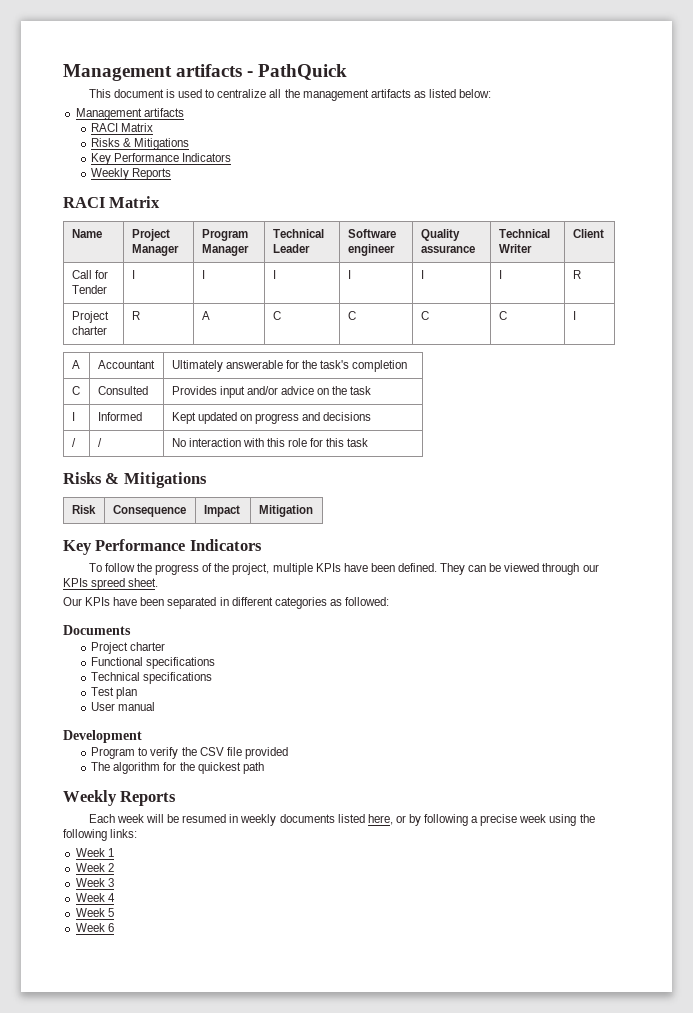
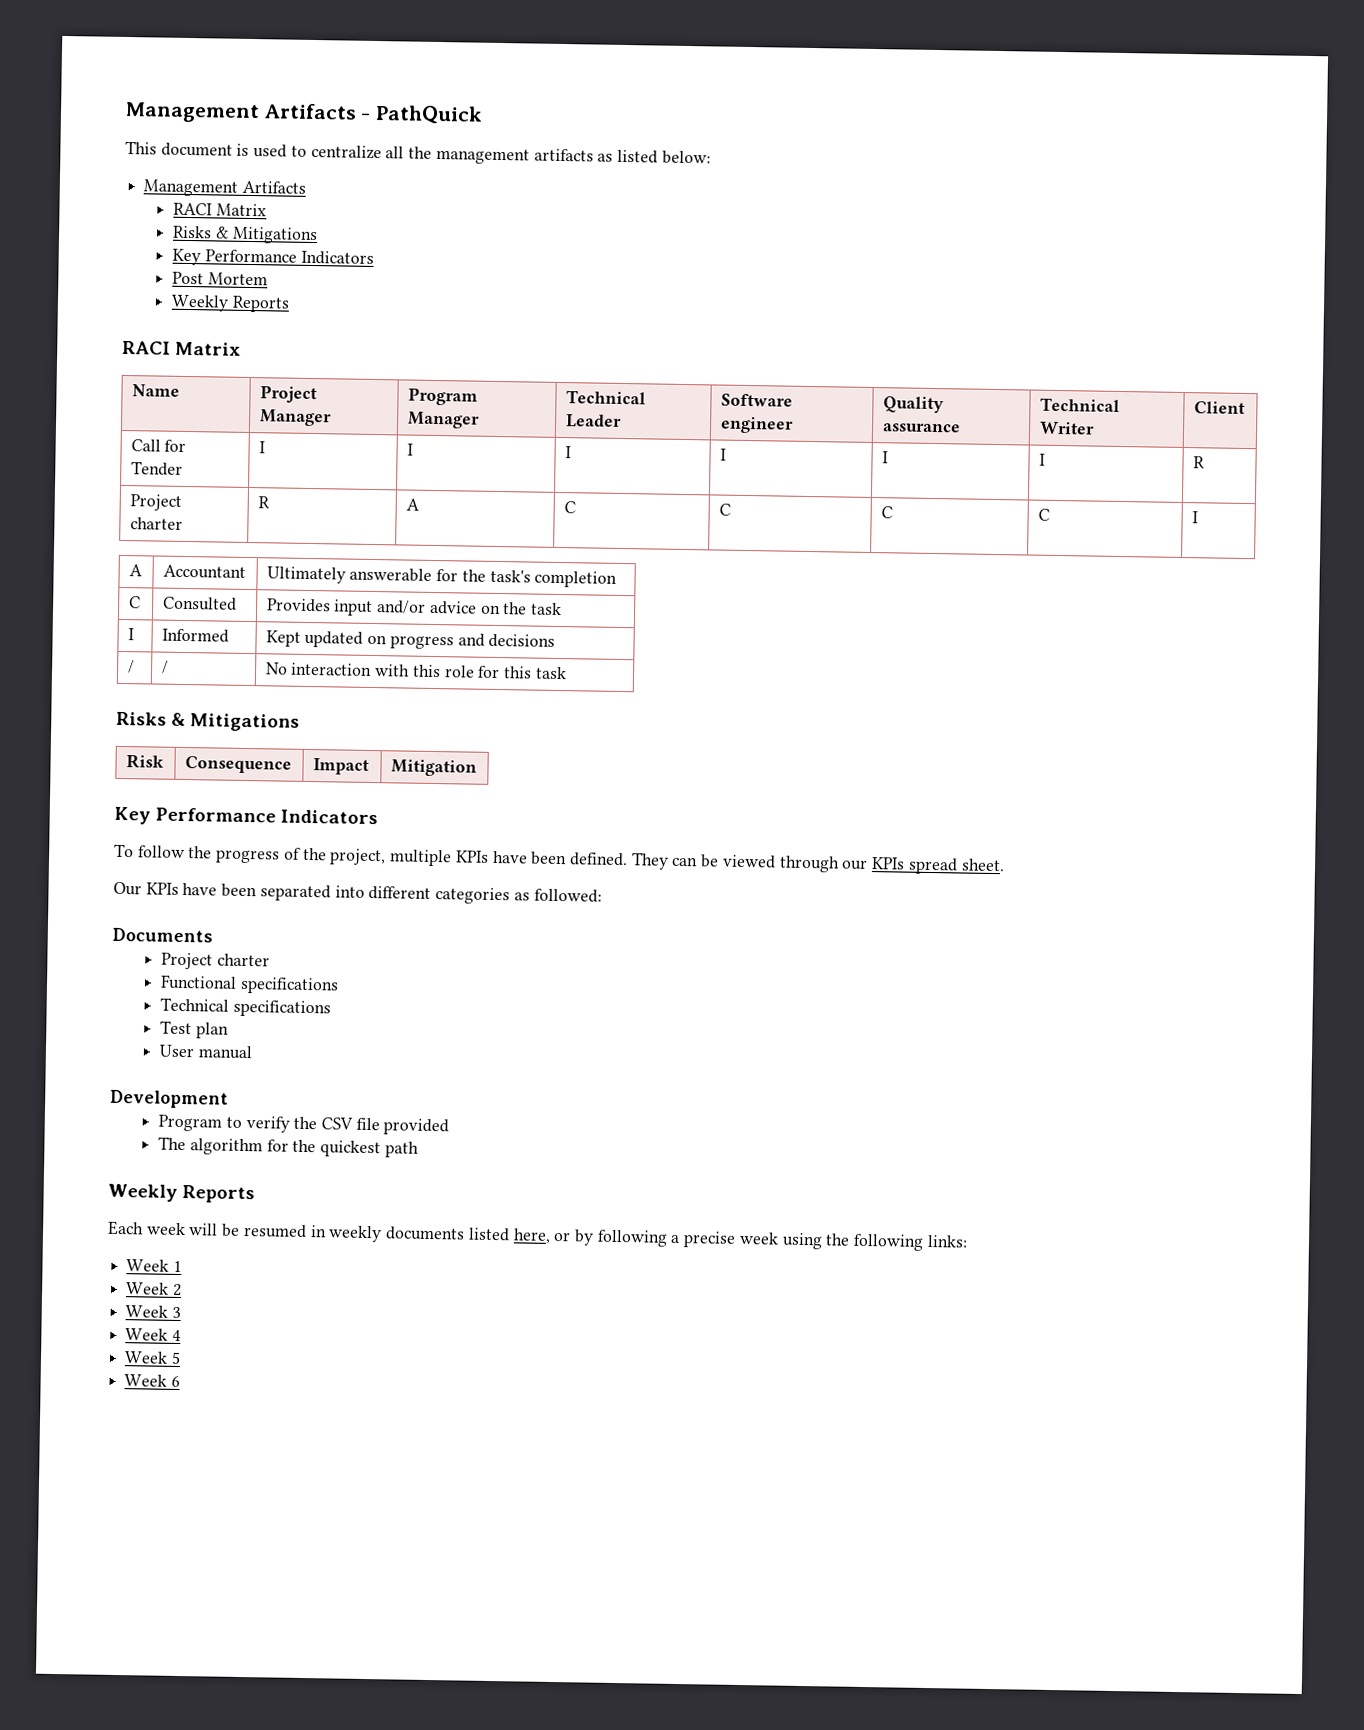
- Management artifacts - PathQuick
+ Management Artifacts - PathQuick
  This document is used to centralize all the management artifacts as listed below:
- Management artifacts
+ Management Artifacts
+ Post Mortem
- They can be viewed through our KPIs spreed sheet.
+ They can be viewed through our KPIs spread sheet.
- Our KPIs have been separated in different categories as followed:
+ Our KPIs have been separated into different categories as followed:

